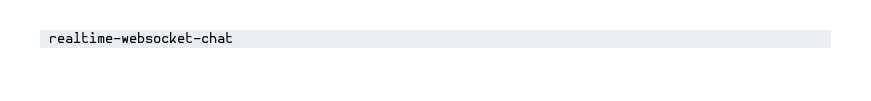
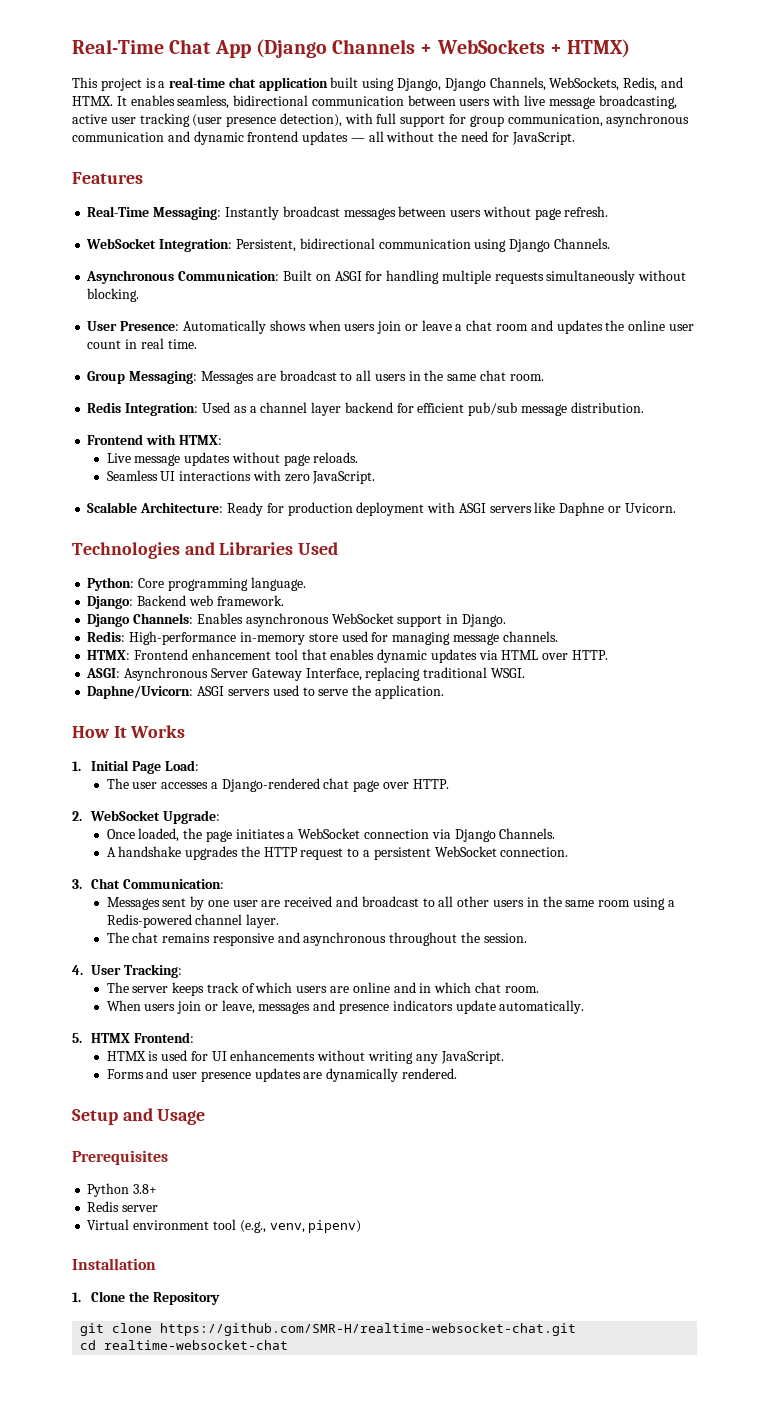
- realtime-websocket-chat
+ Real-Time Chat App (Django Channels + WebSockets + HTMX)
+ This project is a real-time chat application built using Django, Django Channels, WebSockets, Redis, and HTMX. It enables seamless, bidirectional communication between users with live message broadcasting, active user tracking (user presence detection), with full support for group communication, asynchronous communication and dynamic frontend updates — all without the need for JavaScript.
+ Features
+ Real-Time Messaging: Instantly broadcast messages between users without page refresh.
+ WebSocket Integration: Persistent, bidirectional communication using Django Channels.
+ Asynchronous Communication: Built on ASGI for handling multiple requests simultaneously without blocking.
+ User Presence: Automatically shows when users join or leave a chat room and updates the online user count in real time.
+ Group Messaging: Messages are broadcast to all users in the same chat room.
+ Redis Integration: Used as a channel layer backend for efficient pub/sub message distribution.
+ Frontend with HTMX:
+ Live message updates without page reloads.
+ Seamless UI interactions with zero JavaScript.
+ Scalable Architecture: Ready for production deployment with ASGI servers like Daphne or Uvicorn.
+ Technologies and Libraries Used
+ Python: Core programming language.
+ Django: Backend web framework.
+ Django Channels: Enables asynchronous WebSocket support in Django.
+ Redis: High-performance in-memory store used for managing message channels.
+ HTMX: Frontend enhancement tool that enables dynamic updates via HTML over HTTP.
+ ASGI: Asynchronous Server Gateway Interface, replacing traditional WSGI.
+ Daphne/Uvicorn: ASGI servers used to serve the application.
+ How It Works
+ 1. Initial Page Load:
+ The user accesses a Django-rendered chat page over HTTP.
+ 2. WebSocket Upgrade:
+ Once loaded, the page initiates a WebSocket connection via Django Channels.
+ A handshake upgrades the HTTP request to a persistent WebSocket connection.
+ 3. Chat Communication:
+ Messages sent by one user are received and broadcast to all other users in the same room using a Redis-powered channel layer.
+ The chat remains responsive and asynchronous throughout the session.
+ 4. User Tracking:
+ The server keeps track of which users are online and in which chat room.
+ When users join or leave, messages and presence indicators update automatically.
+ 5. HTMX Frontend:
+ HTMX is used for UI enhancements without writing any JavaScript.
+ Forms and user presence updates are dynamically rendered.
+ Setup and Usage
+ Prerequisites
+ Python 3.8+
+ Redis server
+ Virtual environment tool (e.g., venv, pipenv)
+ Installation
+ 1. Clone the Repository
+ git clone https://github.com/SMR-H/realtime-websocket-chat.git
+ cd realtime-websocket-chat

